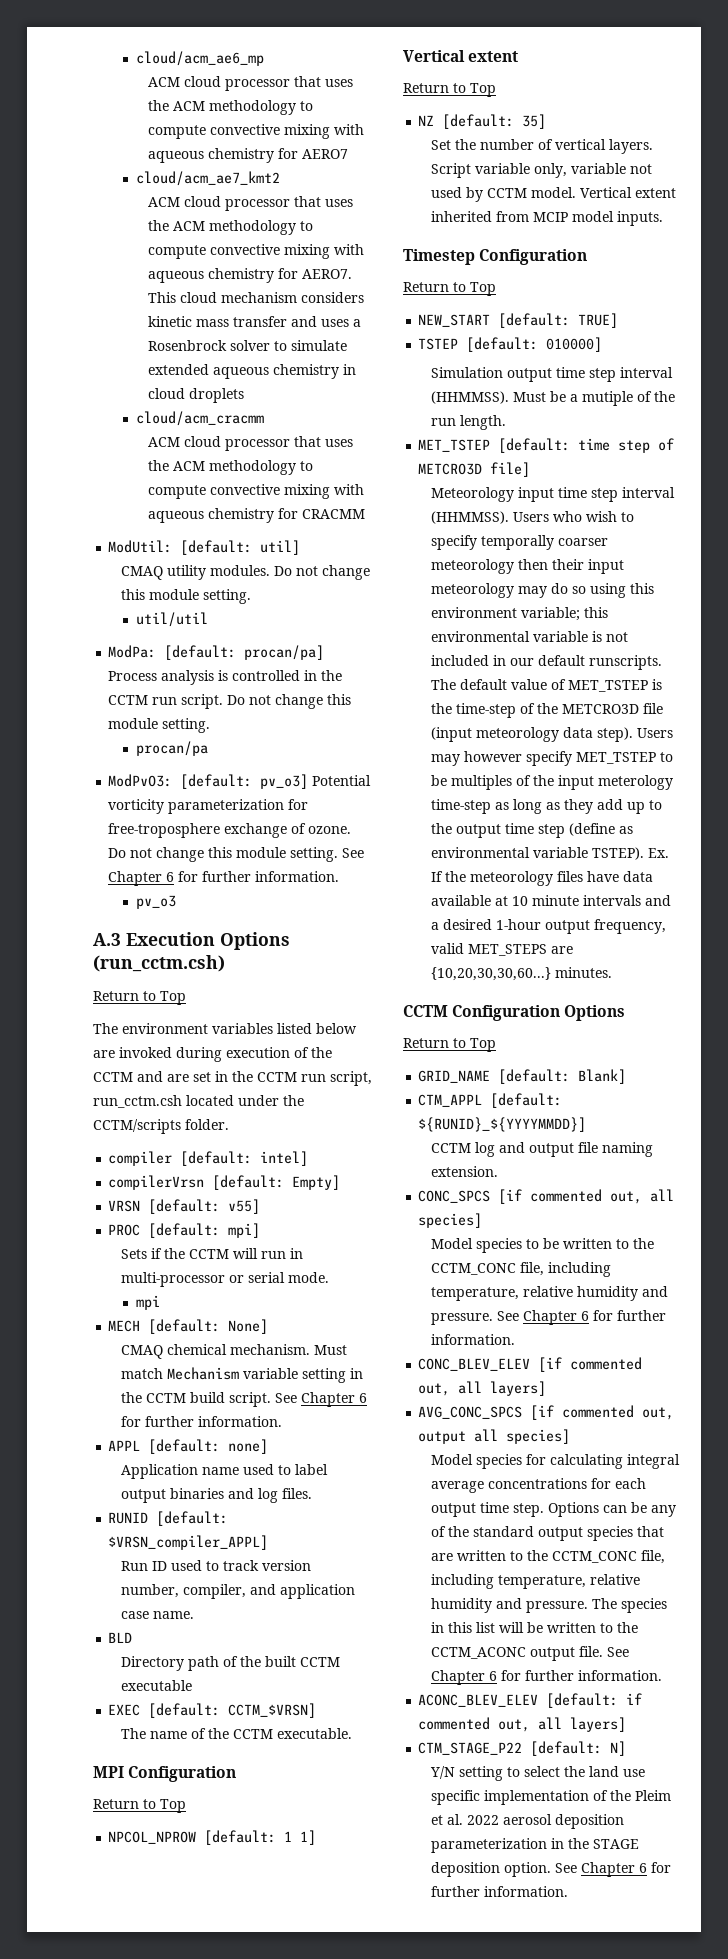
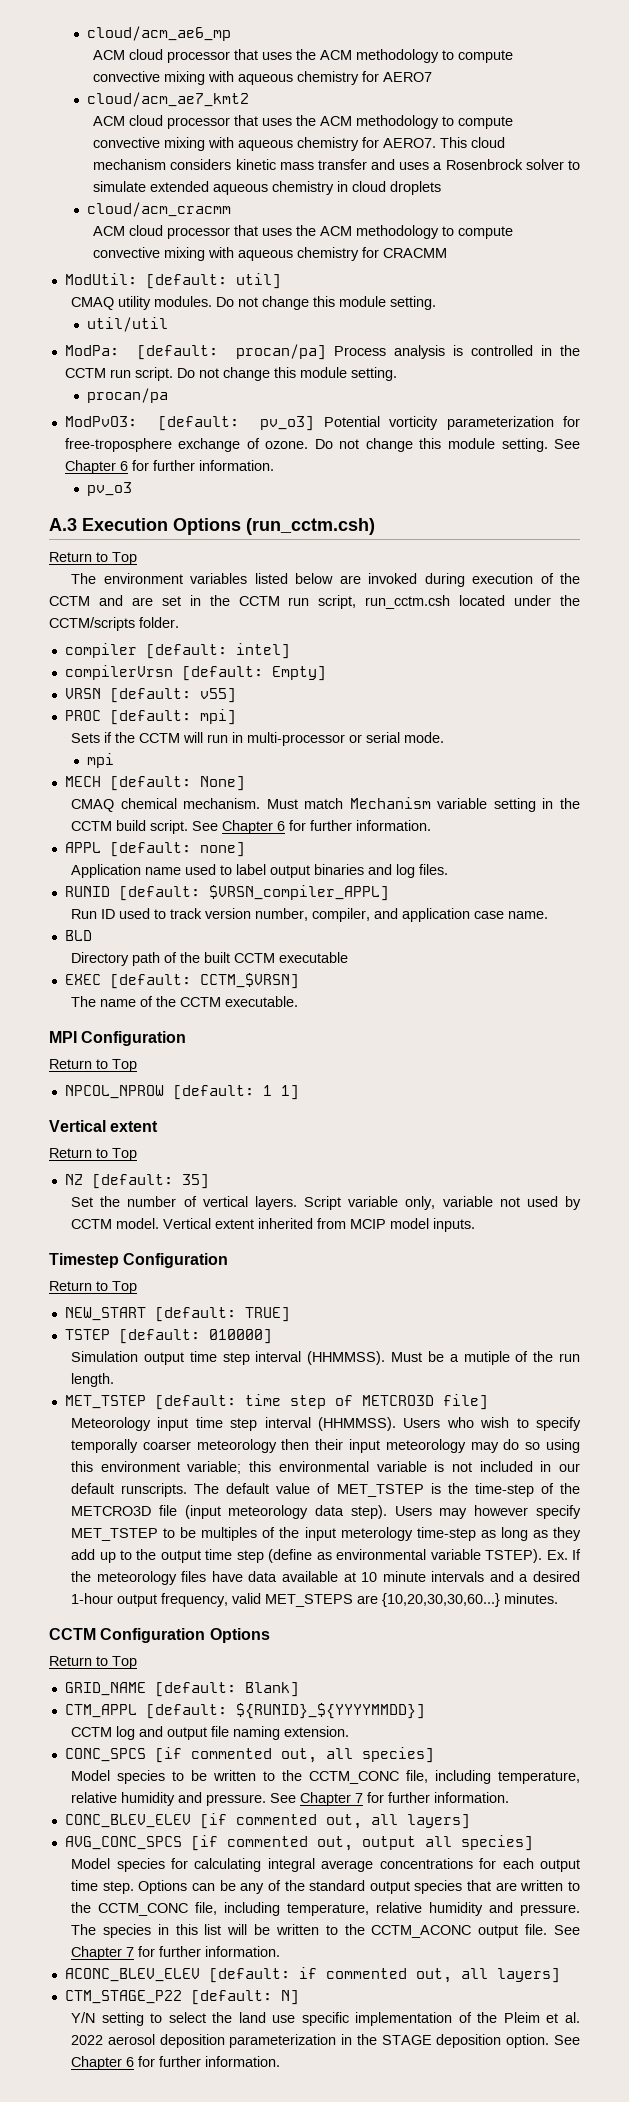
- Model species to be written to the CCTM_CONC file, including temperature, relative humidity and pressure. See Chapter 6 for further information.
+ Model species to be written to the CCTM_CONC file, including temperature, relative humidity and pressure. See Chapter 7 for further information.
- The species in this list will be written to the CCTM_ACONC output file. See Chapter 6 for further information.
+ The species in this list will be written to the CCTM_ACONC output file. See Chapter 7 for further information.

